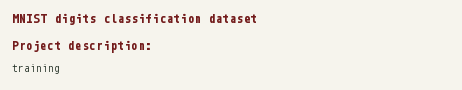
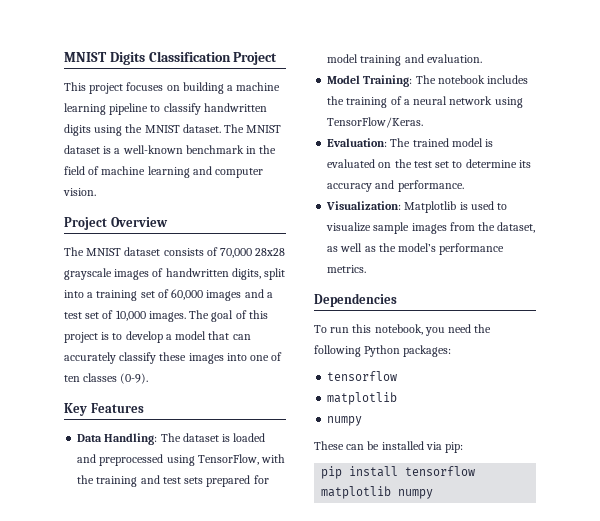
- MNIST digits classification dataset
- Project description:
- training
+ MNIST Digits Classification Project
+ This project focuses on building a machine learning pipeline to classify handwritten digits using the MNIST dataset. The MNIST dataset is a well-known benchmark in the field of machine learning and computer vision.
+ Project Overview
+ The MNIST dataset consists of 70,000 28x28 grayscale images of handwritten digits, split into a training set of 60,000 images and a test set of 10,000 images. The goal of this project is to develop a model that can accurately classify these images into one of ten classes (0-9).
+ Key Features
+ Data Handling: The dataset is loaded and preprocessed using TensorFlow, with the training and test sets prepared for model training and evaluation.
+ Model Training: The notebook includes the training of a neural network using TensorFlow/Keras.
+ Evaluation: The trained model is evaluated on the test set to determine its accuracy and performance.
+ Visualization: Matplotlib is used to visualize sample images from the dataset, as well as the model’s performance metrics.
+ Dependencies
+ To run this notebook, you need the following Python packages:
+ tensorflow
+ matplotlib
+ numpy
+ These can be installed via pip:
+ pip install tensorflow matplotlib numpy

